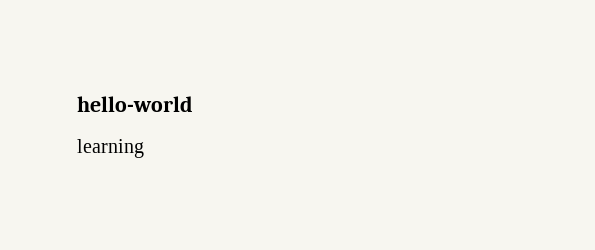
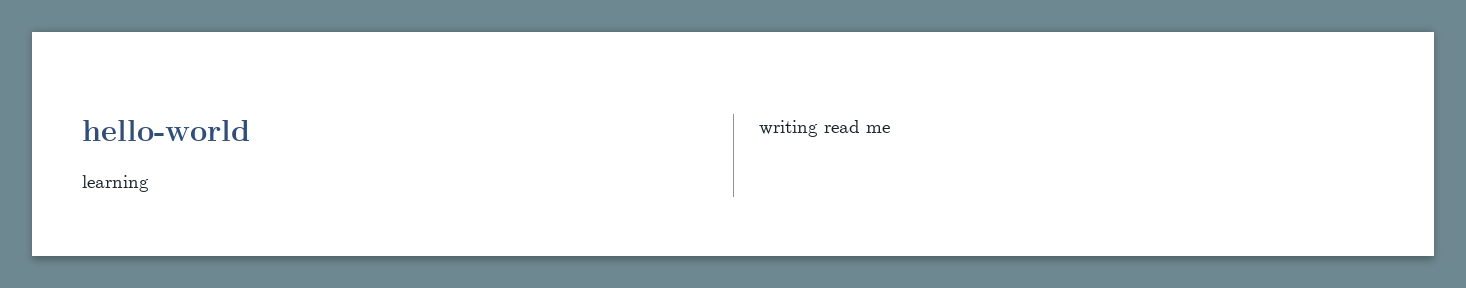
+ writing read me

